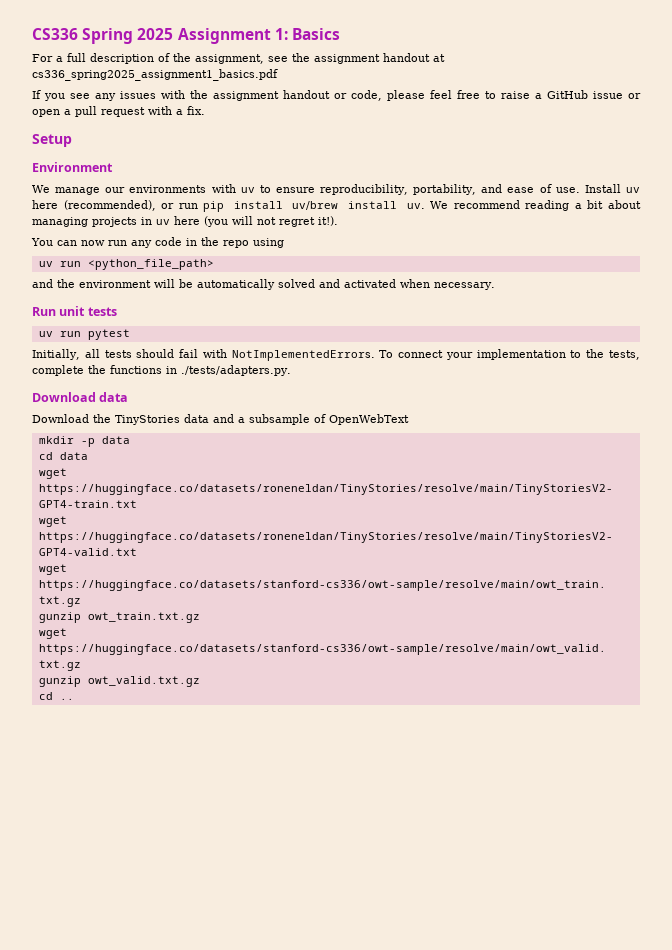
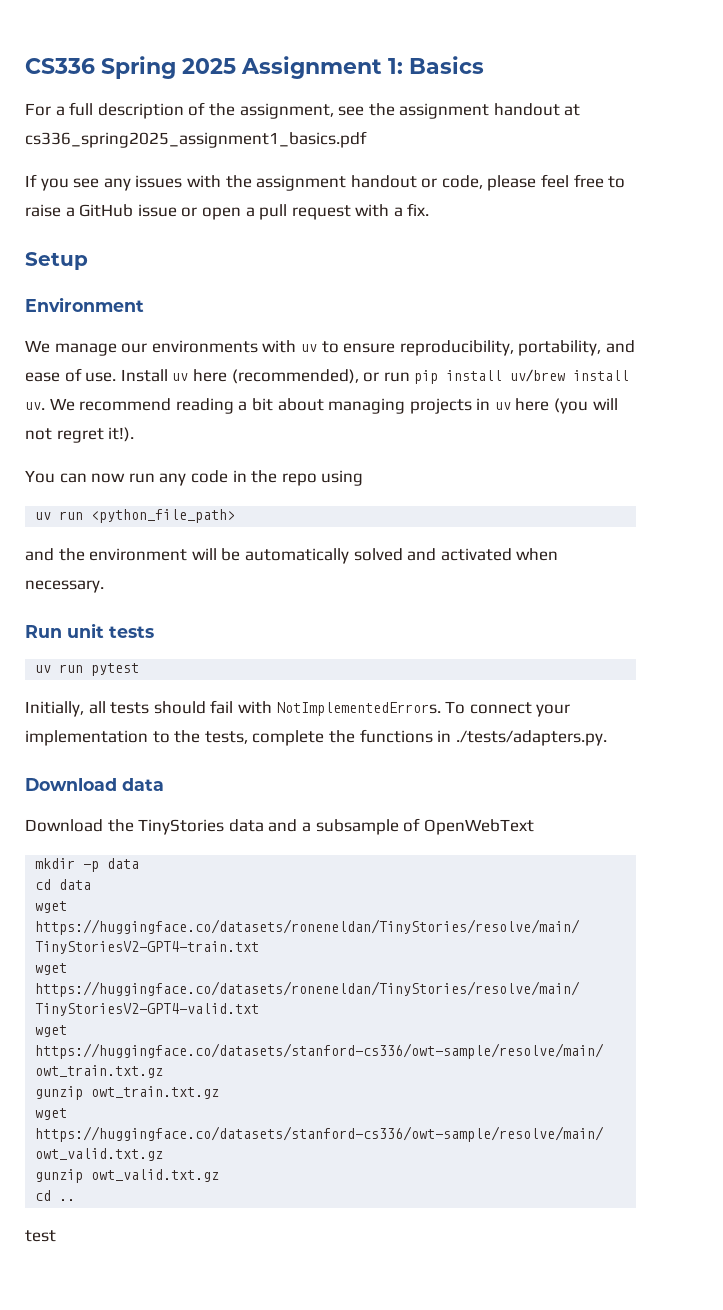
+ test

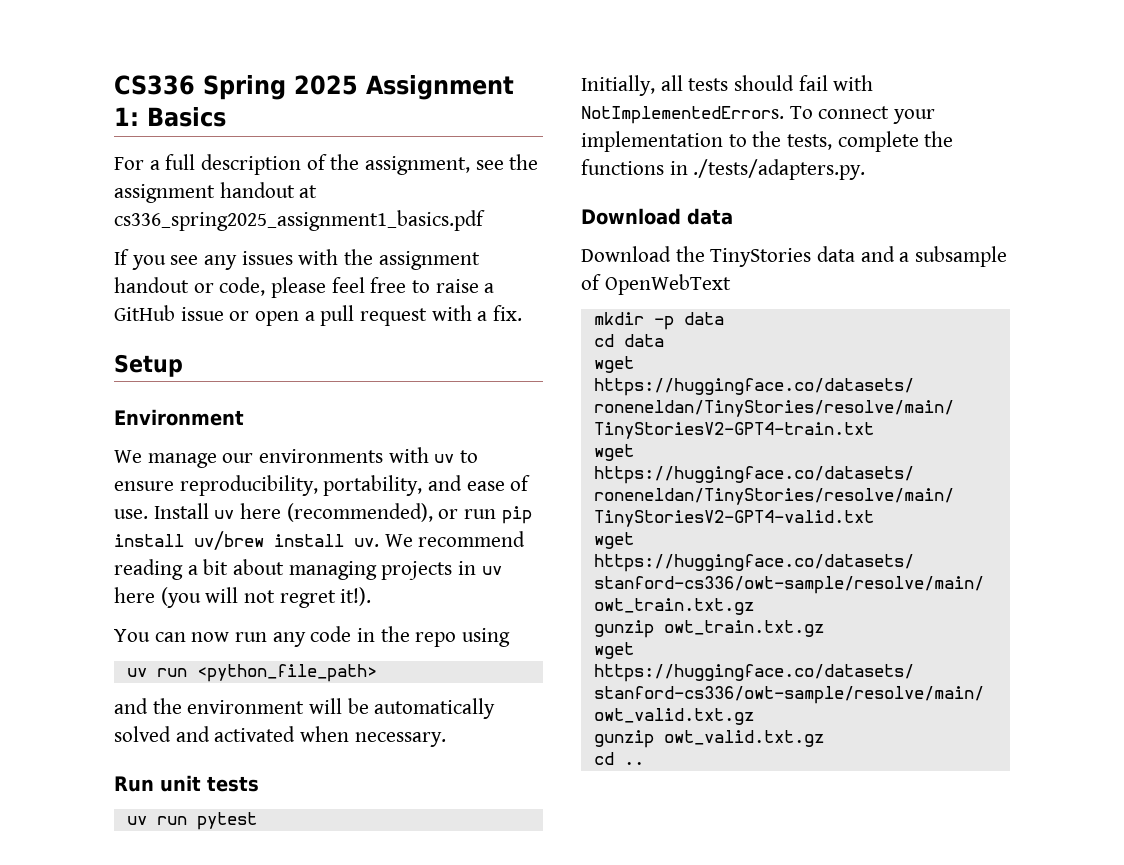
- test

